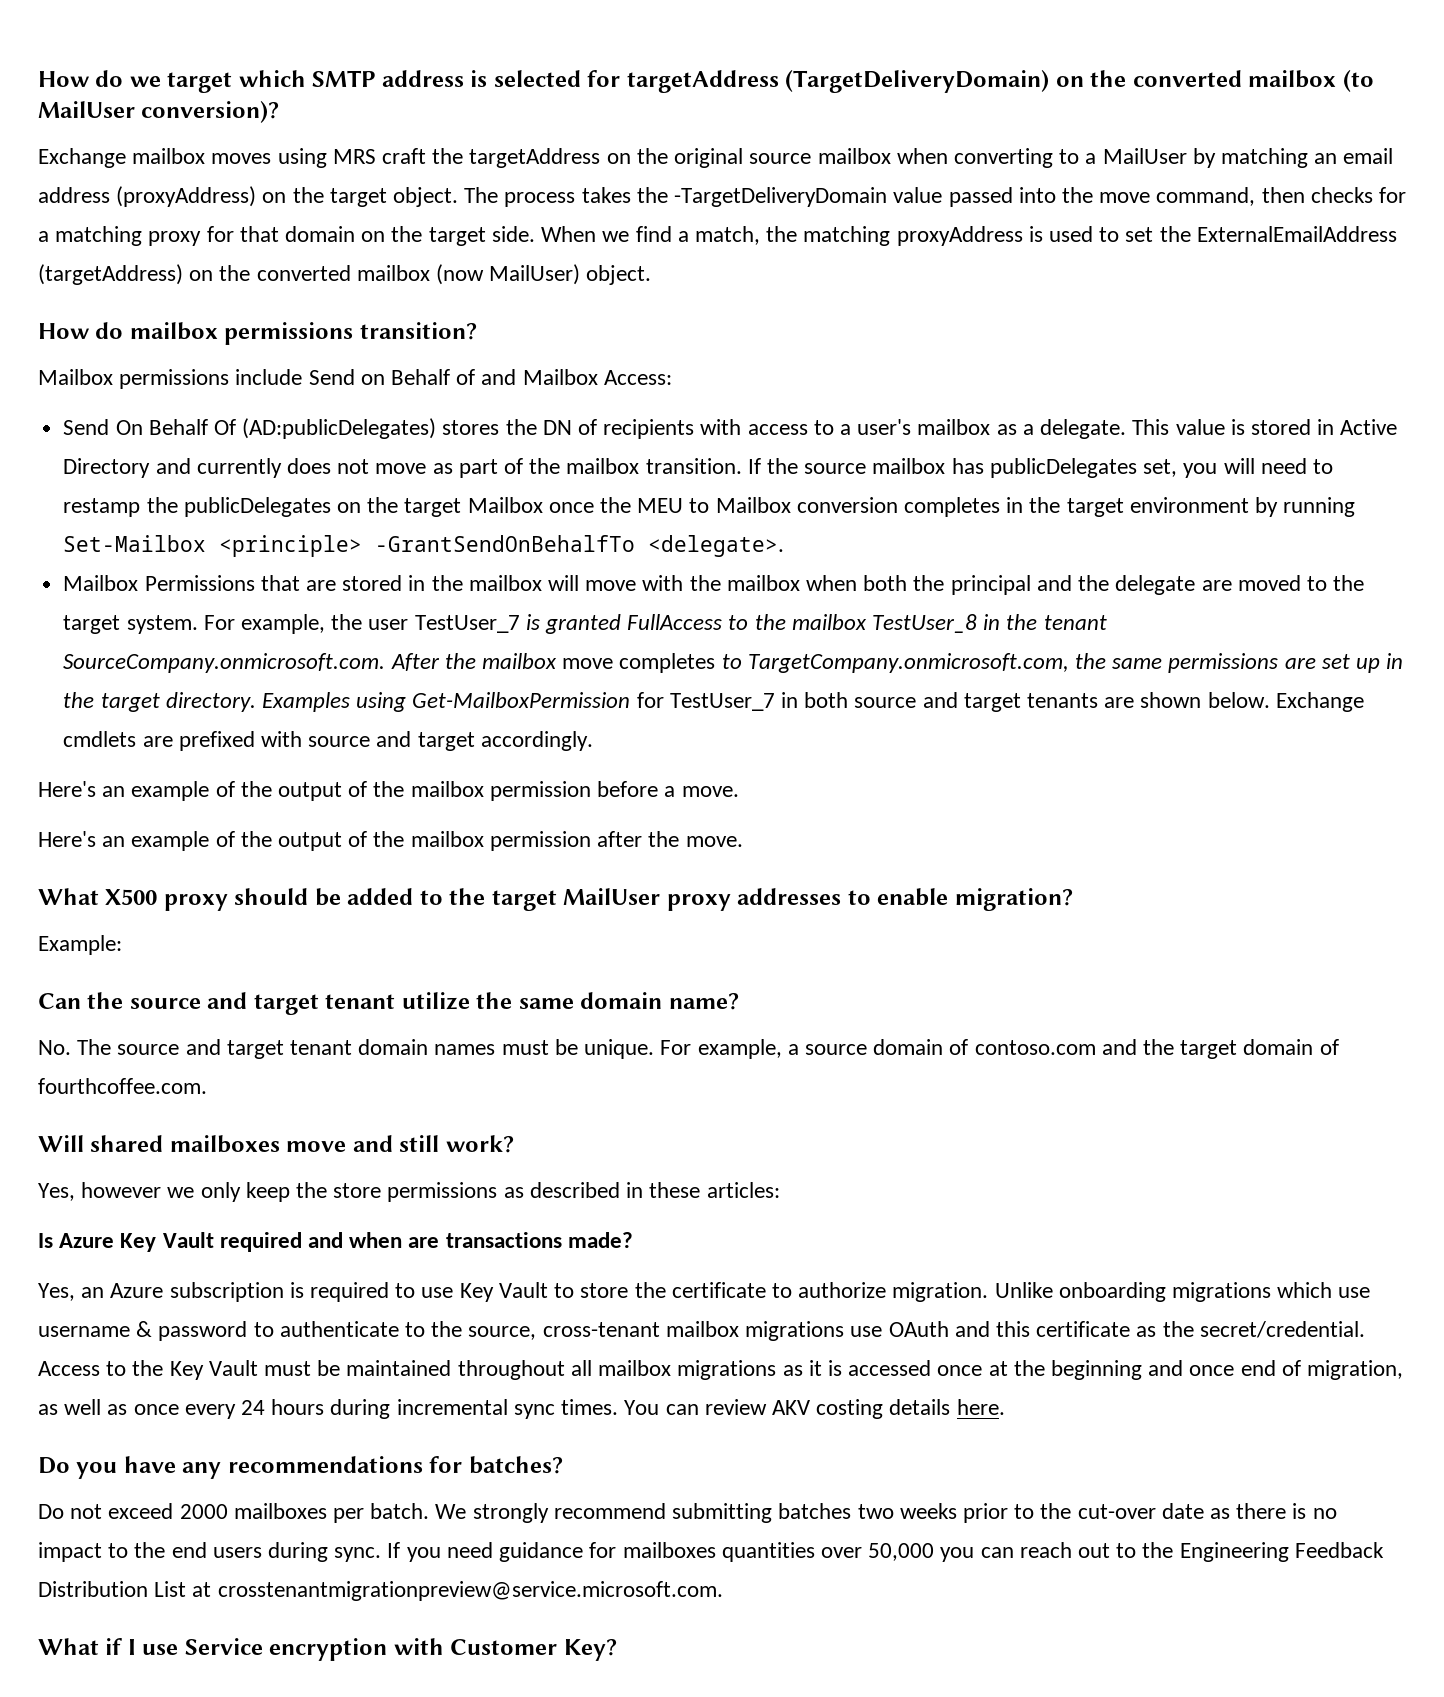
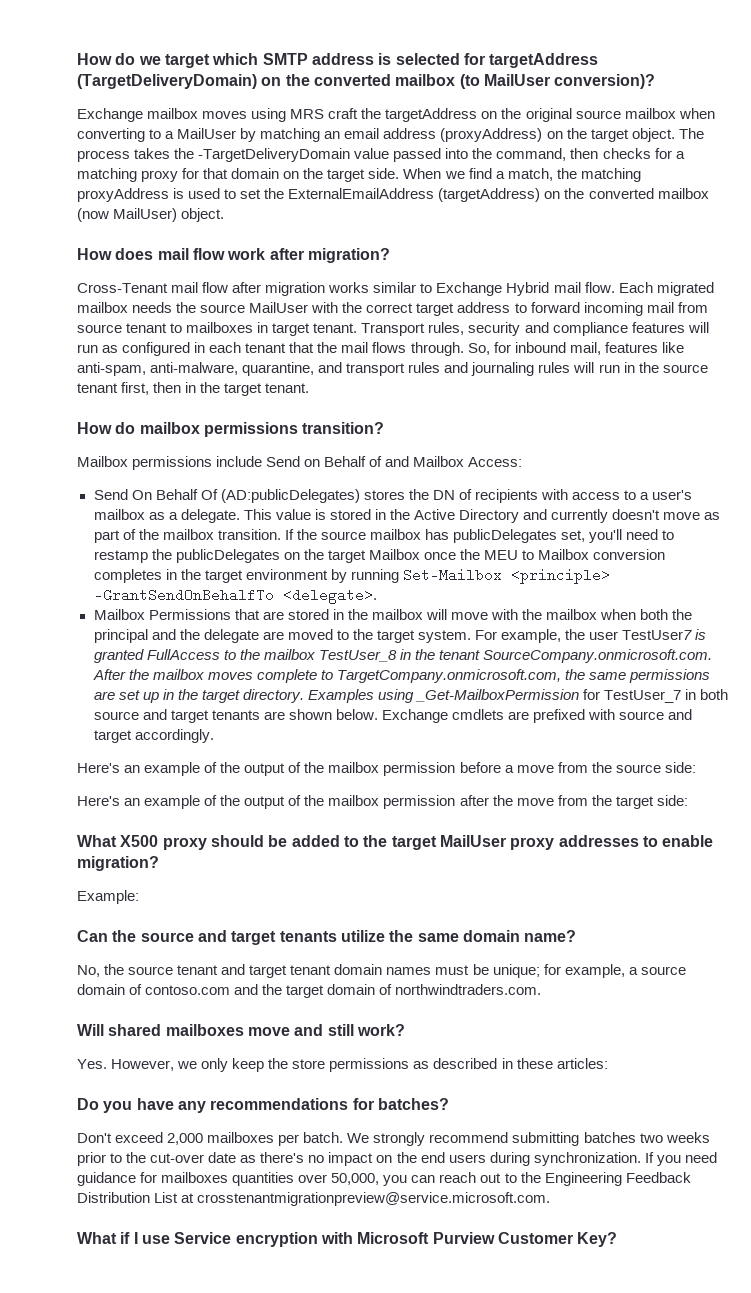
- The process takes the -TargetDeliveryDomain value passed into the move command, then checks for a matching proxy for that domain on the target side.
+ The process takes the -TargetDeliveryDomain value passed into the command, then checks for a matching proxy for that domain on the target side.
+ How does mail flow work after migration?
+ Cross-Tenant mail flow after migration works similar to Exchange Hybrid mail flow. Each migrated mailbox needs the source MailUser with the correct target address to forward incoming mail from source tenant to mailboxes in target tenant. Transport rules, security and compliance features will run as configured in each tenant that the mail flows through. So, for inbound mail, features like anti-spam, anti-malware, quarantine, and transport rules and journaling rules will run in the source tenant first, then in the target tenant.
- This value is stored in Active Directory and currently does not move as part of the mailbox transition.
+ This value is stored in the Active Directory and currently doesn't move as part of the mailbox transition.
- If the source mailbox has publicDelegates set, you will need to restamp the publicDelegates on the target Mailbox once the MEU to Mailbox conversion completes in the target environment by running Set-Mailbox <principle> -GrantSendOnBehalfTo <delegate>.
+ If the source mailbox has publicDelegates set, you'll need to restamp the publicDelegates on the target Mailbox once the MEU to Mailbox conversion completes in the target environment by running Set-Mailbox <principle> -GrantSendOnBehalfTo <delegate>.
- For example, the user TestUser_7 is granted FullAccess to the mailbox TestUser_8 in the tenant SourceCompany.onmicrosoft.com. After the mailbox move completes to TargetCompany.onmicrosoft.com, the same permissions are set up in the target directory.
+ For example, the user TestUser7 is granted FullAccess to the mailbox TestUser_8 in the tenant SourceCompany.onmicrosoft.com. After the mailbox moves complete to TargetCompany.onmicrosoft.com, the same permissions are set up in the target directory.
- Examples using Get-MailboxPermission for TestUser_7 in both source and target tenants are shown below.
+ Examples using _Get-MailboxPermission for TestUser_7 in both source and target tenants are shown below.
- Here's an example of the output of the mailbox permission before a move.
+ Here's an example of the output of the mailbox permission before a move from the source side:
- Here's an example of the output of the mailbox permission after the move.
+ Here's an example of the output of the mailbox permission after the move from the target side:
- Can the source and target tenant utilize the same domain name?
+ Can the source and target tenants utilize the same domain name?
- No. The source and target tenant domain names must be unique. For example, a source domain of contoso.com and the target domain of fourthcoffee.com.
+ No, the source tenant and target tenant domain names must be unique; for example, a source domain of contoso.com and the target domain of northwindtraders.com.
- Yes, however we only keep the store permissions as described in these articles:
+ Yes. However, we only keep the store permissions as described in these articles:
- Is Azure Key Vault required and when are transactions made?
- Yes, an Azure subscription is required to use Key Vault to store the certificate to authorize migration. Unlike onboarding migrations which use username & password to authenticate to the source, cross-tenant mailbox migrations use OAuth and this certificate as the secret/credential. Access to the Key Vault must be maintained throughout all mailbox migrations as it is accessed once at the beginning and once end of migration, as well as once every 24 hours during incremental sync times. You can review AKV costing details here.
- Do not exceed 2000 mailboxes per batch.
+ Don't exceed 2,000 mailboxes per batch.
- We strongly recommend submitting batches two weeks prior to the cut-over date as there is no impact to the end users during sync.
+ We strongly recommend submitting batches two weeks prior to the cut-over date as there's no impact on the end users during synchronization.
- If you need guidance for mailboxes quantities over 50,000 you can reach out to the Engineering Feedback Distribution List at crosstenantmigrationpreview@service.microsoft.com.
+ If you need guidance for mailboxes quantities over 50,000, you can reach out to the Engineering Feedback Distribution List at crosstenantmigrationpreview@service.microsoft.com.
- What if I use Service encryption with Customer Key?
+ What if I use Service encryption with Microsoft Purview Customer Key?

